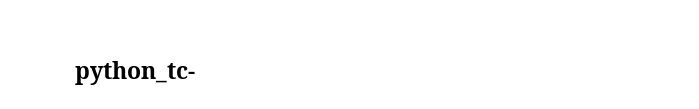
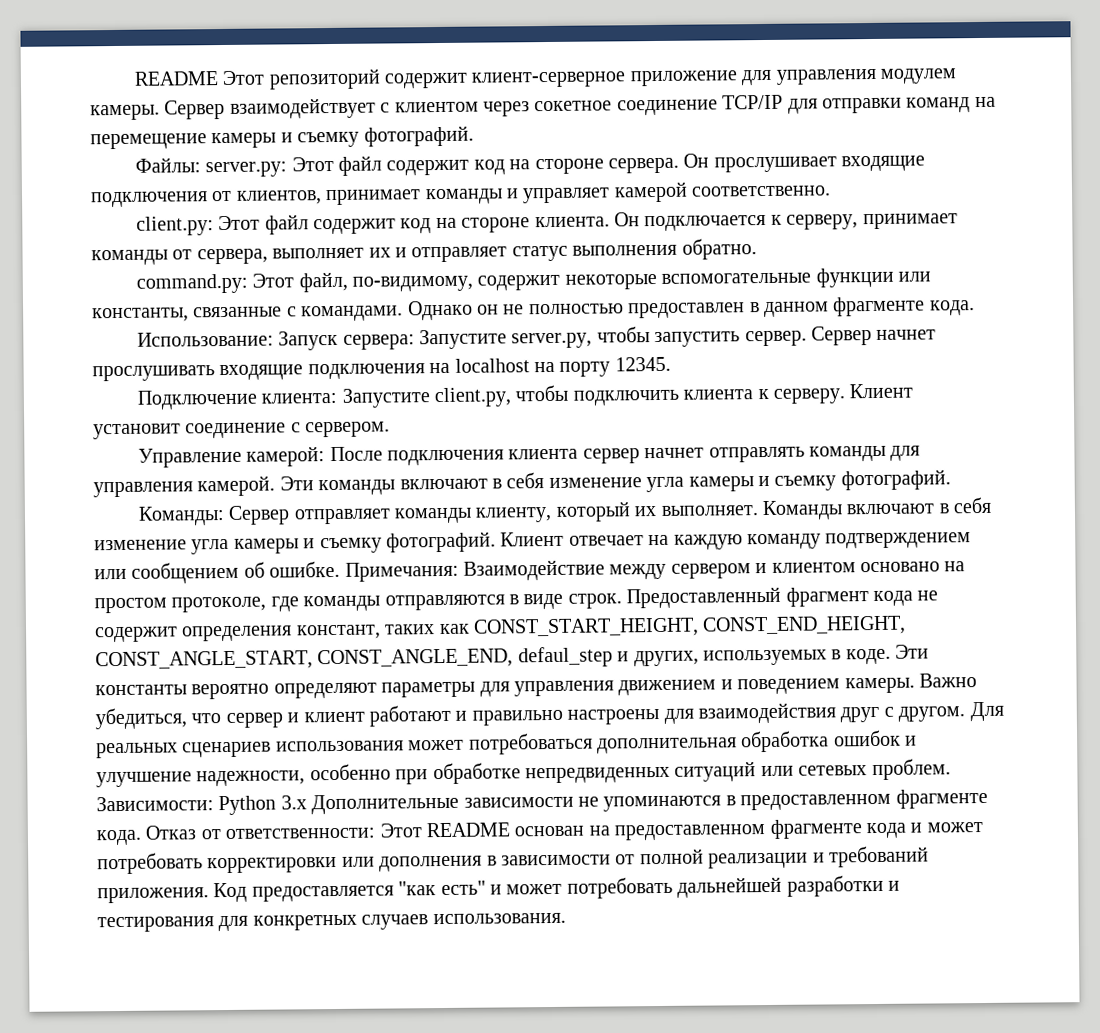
- python_tc-
+ README Этот репозиторий содержит клиент-серверное приложение для управления модулем камеры. Сервер взаимодействует с клиентом через сокетное соединение TCP/IP для отправки команд на перемещение камеры и съемку фотографий.
+ Файлы: server.py: Этот файл содержит код на стороне сервера. Он прослушивает входящие подключения от клиентов, принимает команды и управляет камерой соответственно.
+ client.py: Этот файл содержит код на стороне клиента. Он подключается к серверу, принимает команды от сервера, выполняет их и отправляет статус выполнения обратно.
+ command.py: Этот файл, по-видимому, содержит некоторые вспомогательные функции или константы, связанные с командами. Однако он не полностью предоставлен в данном фрагменте кода.
+ Использование: Запуск сервера: Запустите server.py, чтобы запустить сервер. Сервер начнет прослушивать входящие подключения на localhost на порту 12345.
+ Подключение клиента: Запустите client.py, чтобы подключить клиента к серверу. Клиент установит соединение с сервером.
+ Управление камерой: После подключения клиента сервер начнет отправлять команды для управления камерой. Эти команды включают в себя изменение угла камеры и съемку фотографий.
+ Команды: Сервер отправляет команды клиенту, который их выполняет. Команды включают в себя изменение угла камеры и съемку фотографий. Клиент отвечает на каждую команду подтверждением или сообщением об ошибке. Примечания: Взаимодействие между сервером и клиентом основано на простом протоколе, где команды отправляются в виде строк. Предоставленный фрагмент кода не содержит определения констант, таких как CONST_START_HEIGHT, CONST_END_HEIGHT, CONST_ANGLE_START, CONST_ANGLE_END, defaul_step и других, используемых в коде. Эти константы вероятно определяют параметры для управления движением и поведением камеры. Важно убедиться, что сервер и клиент работают и правильно настроены для взаимодействия друг с другом. Для реальных сценариев использования может потребоваться дополнительная обработка ошибок и улучшение надежности, особенно при обработке непредвиденных ситуаций или сетевых проблем. Зависимости: Python 3.x Дополнительные зависимости не упоминаются в предоставленном фрагменте кода. Отказ от ответственности: Этот README основан на предоставленном фрагменте кода и может потребовать корректировки или дополнения в зависимости от полной реализации и требований приложения. Код предоставляется "как есть" и может потребовать дальнейшей разработки и тестирования для конкретных случаев использования.

